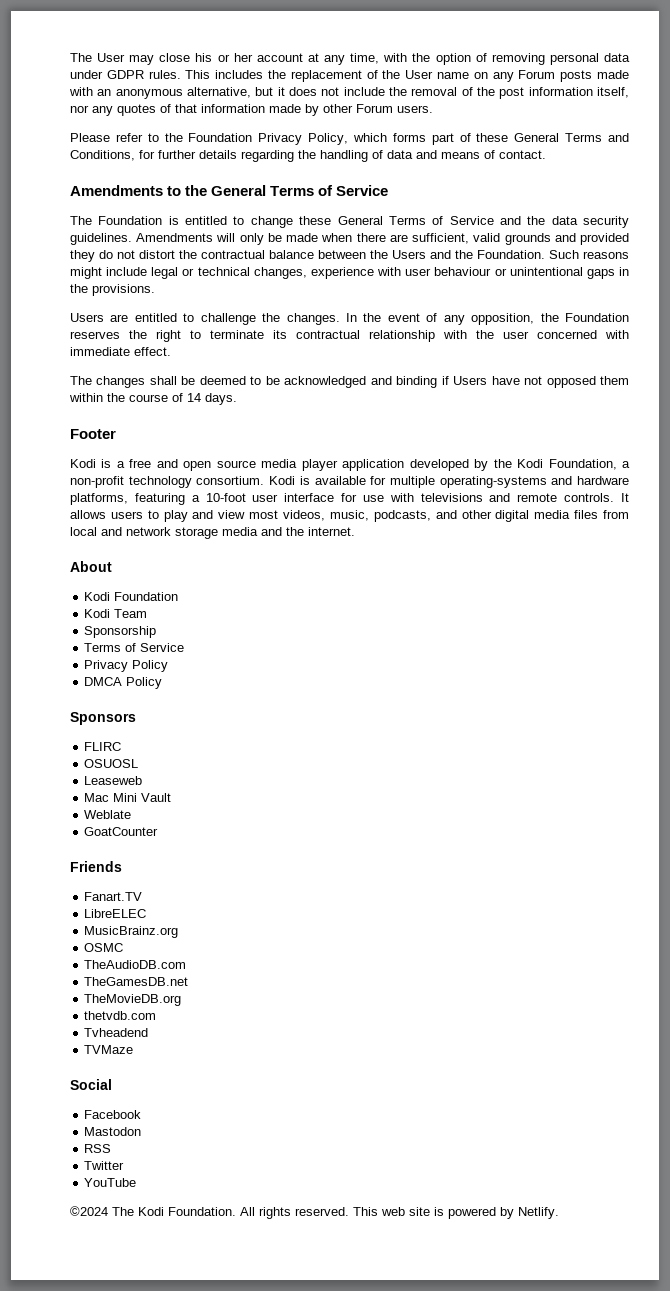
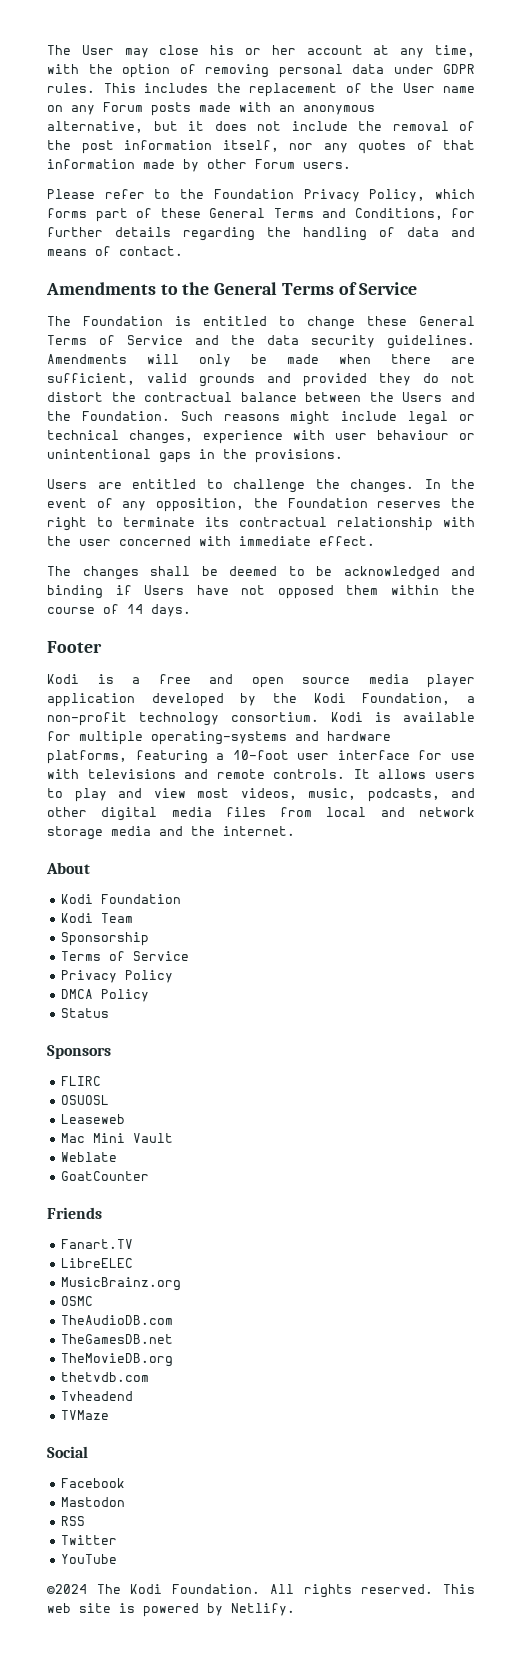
+ Status

